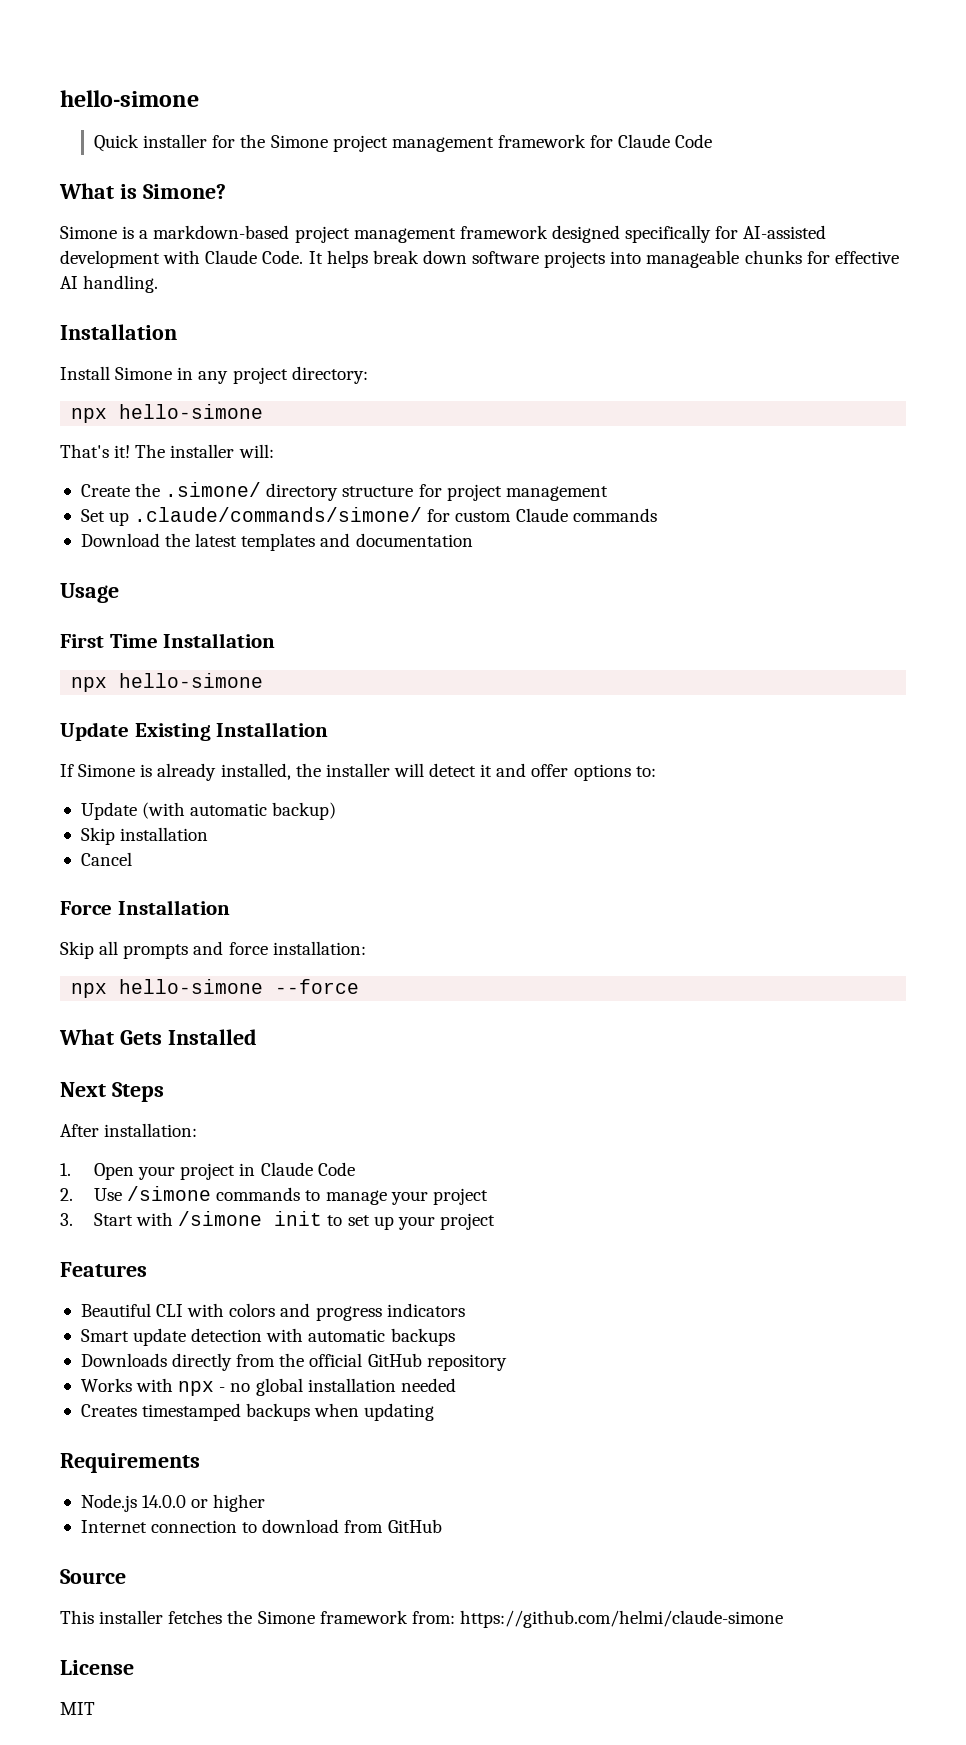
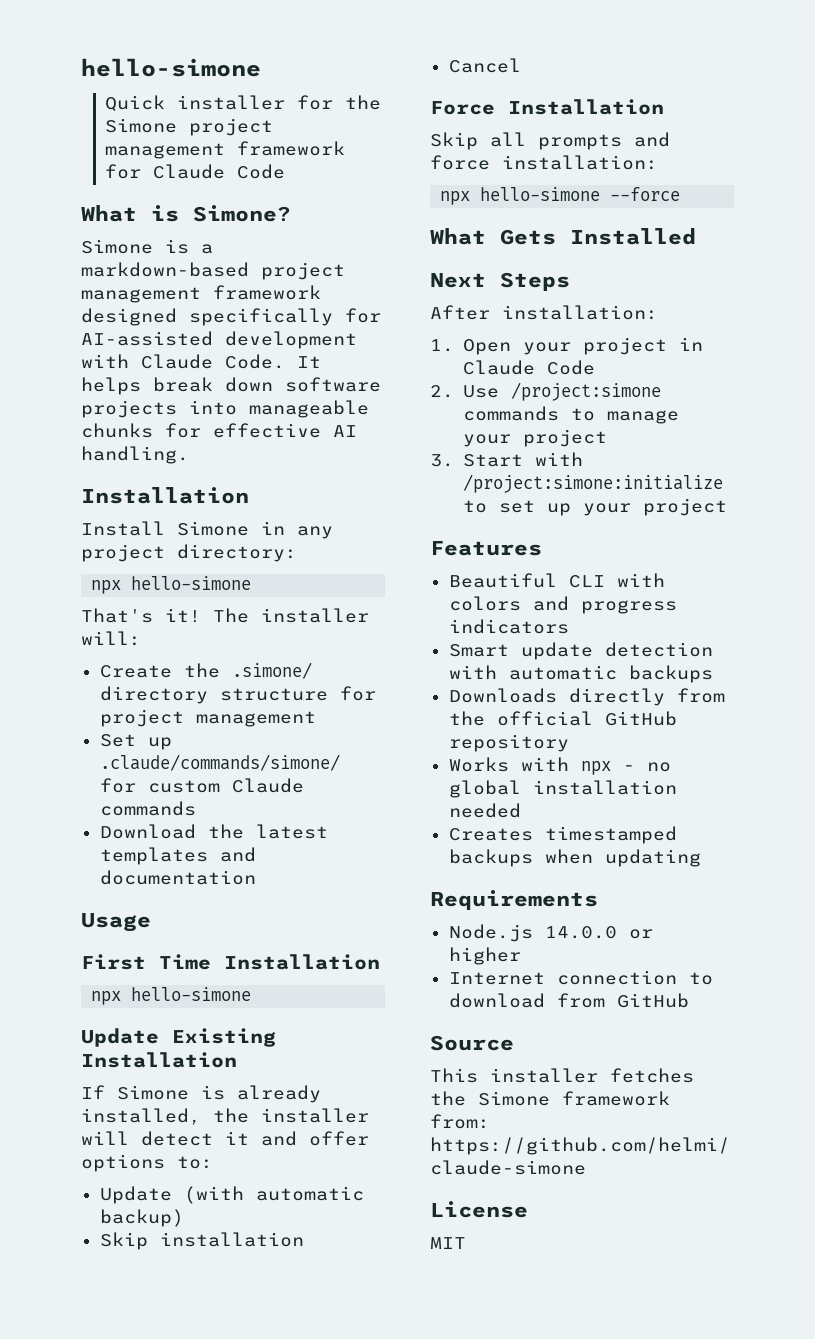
- 2. Use /simone commands to manage your project
+ 2. Use /project:simone commands to manage your project
- 3. Start with /simone init to set up your project
+ 3. Start with /project:simone:initialize to set up your project

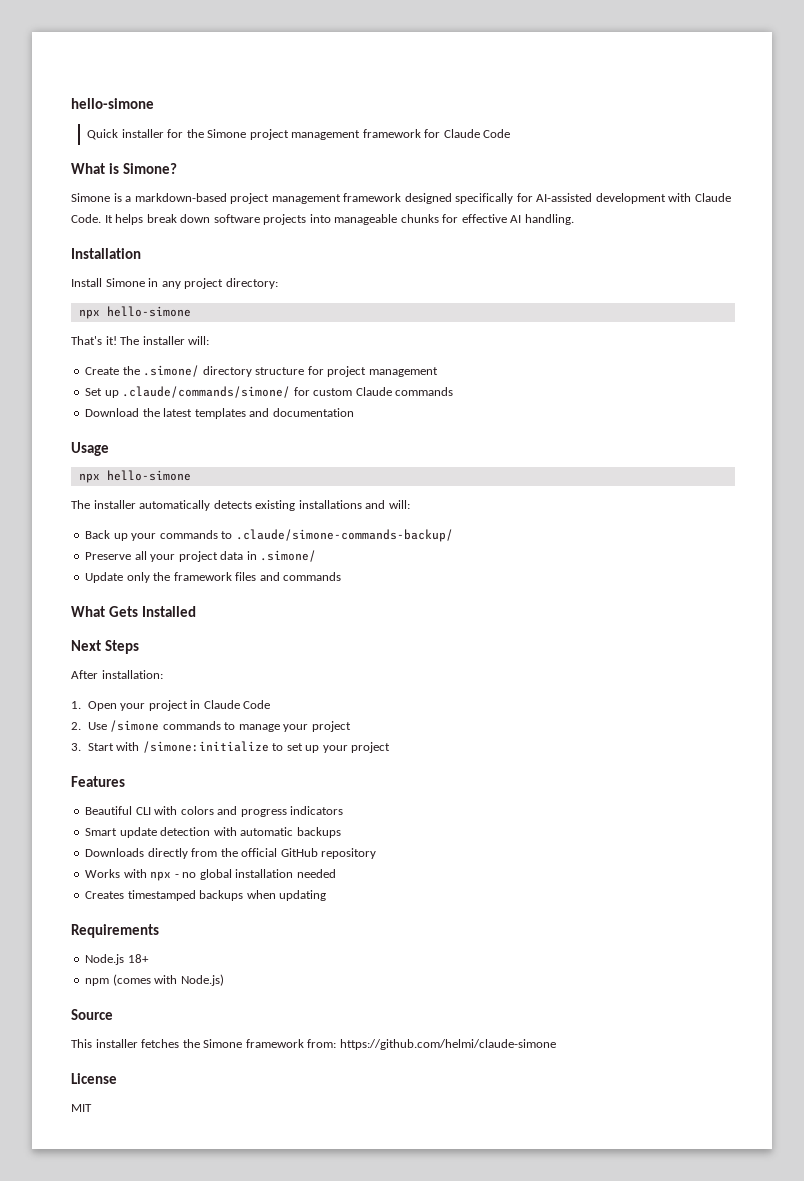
  Usage
- First Time Installation
  npx hello-simone
- Update Existing Installation
- If Simone is already installed, the installer will detect it and offer options to:
- Update (with automatic backup)
- Skip installation
- Cancel
- Force Installation
- Skip all prompts and force installation:
- npx hello-simone --force
+ The installer automatically detects existing installations and will:
+ Back up your commands to .claude/simone-commands-backup/
+ Preserve all your project data in .simone/
+ Update only the framework files and commands
- 2. Use /project:simone commands to manage your project
+ 2. Use /simone commands to manage your project
- 3. Start with /project:simone:initialize to set up your project
+ 3. Start with /simone:initialize to set up your project
- Node.js 14.0.0 or higher
- Internet connection to download from GitHub
+ Node.js 18+
+ npm (comes with Node.js)

